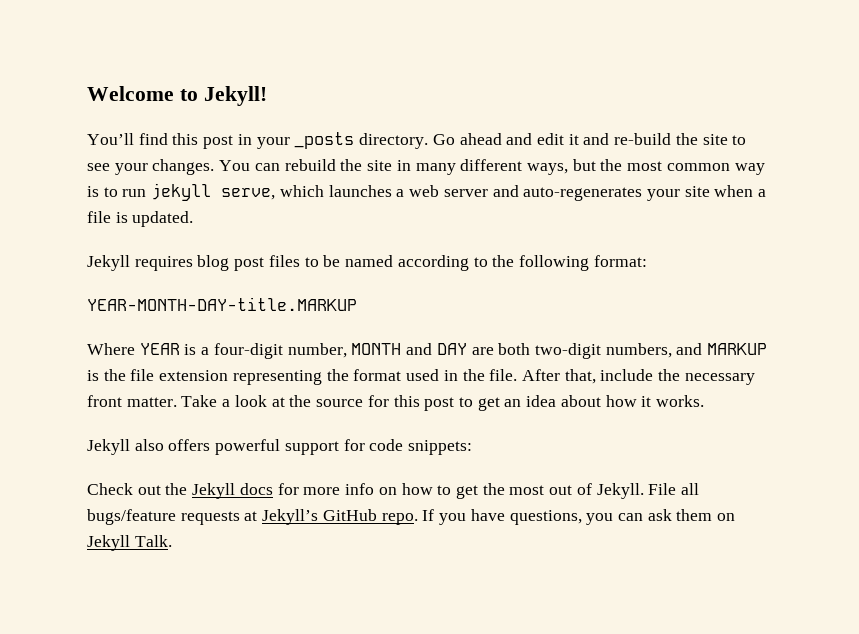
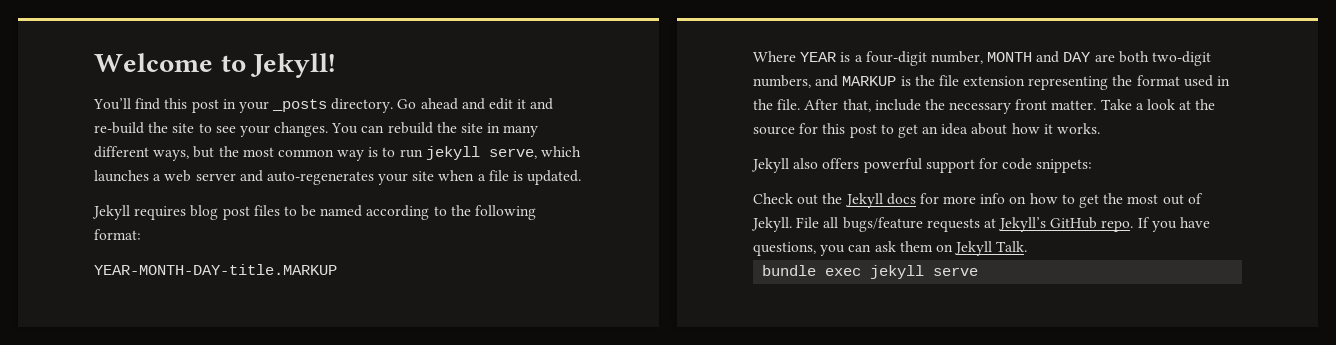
+ bundle exec jekyll serve

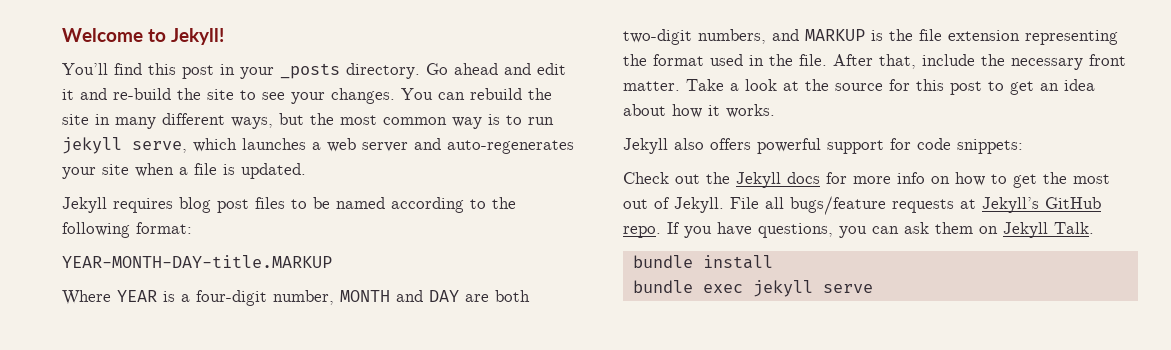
+ bundle install

